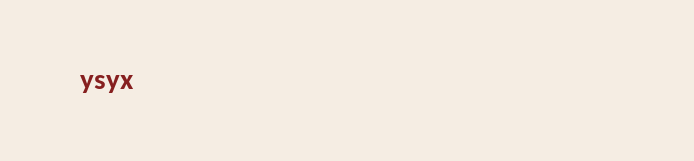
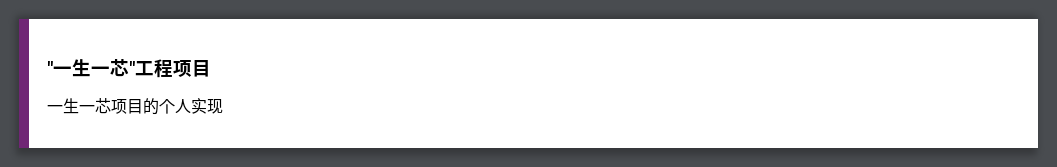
- ysyx
+ "一生一芯"工程项目
+ 一生一芯项目的个人实现

